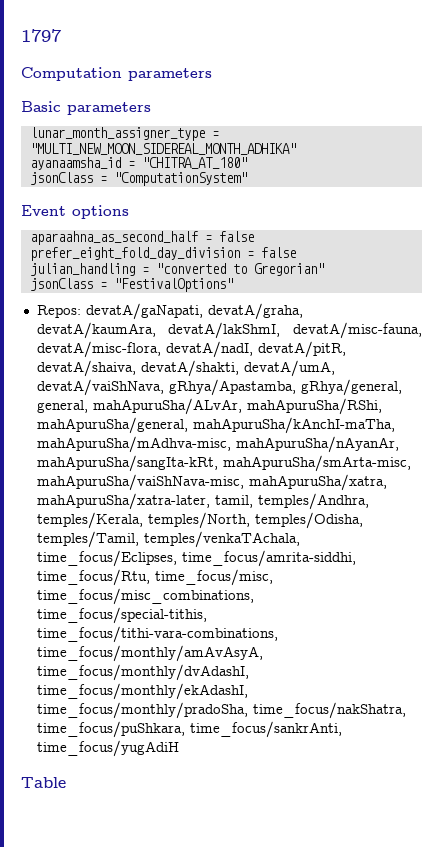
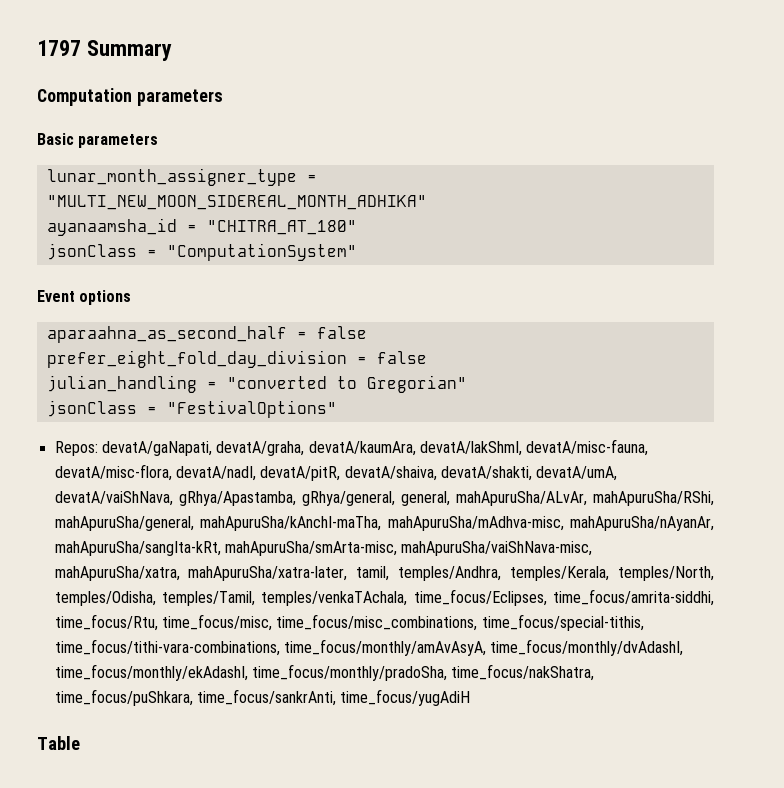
- 1797
+ 1797 Summary

